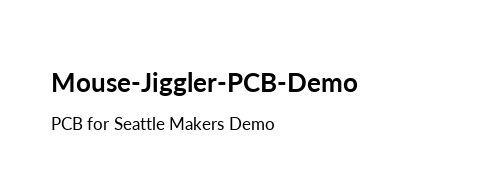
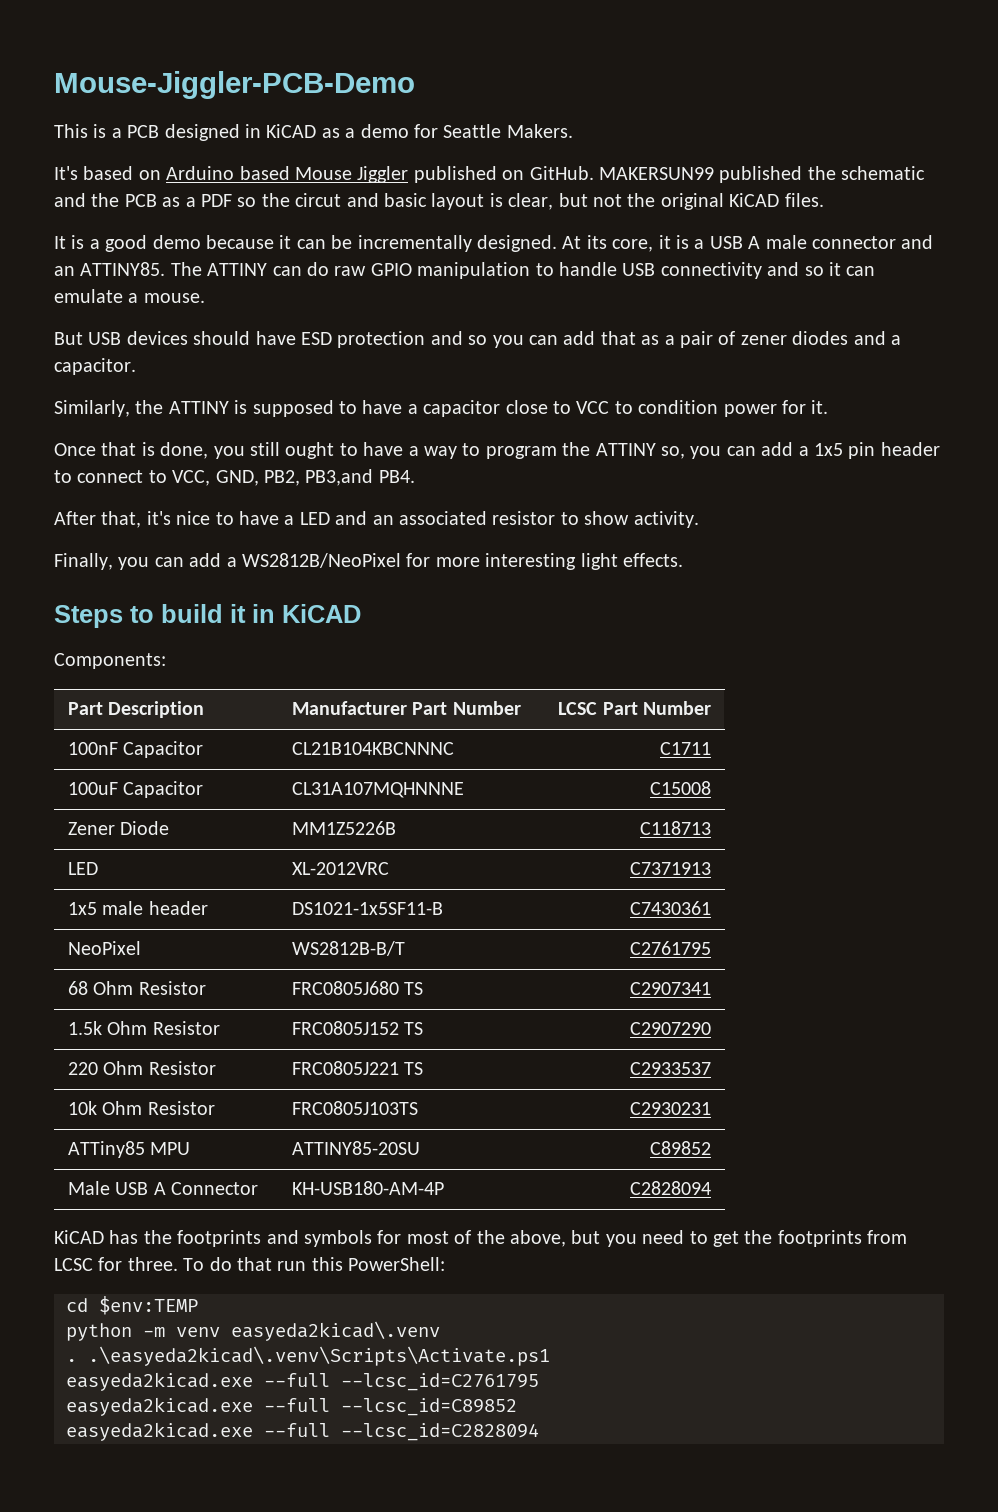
- PCB for Seattle Makers Demo
+ This is a PCB designed in KiCAD as a demo for Seattle Makers.
+ It's based on Arduino based Mouse Jiggler published on GitHub. MAKERSUN99 published the schematic and the PCB as a PDF so the circut and basic layout is clear, but not the original KiCAD files.
+ It is a good demo because it can be incrementally designed. At its core, it is a USB A male connector and an ATTINY85. The ATTINY can do raw GPIO manipulation to handle USB connectivity and so it can emulate a mouse.
+ But USB devices should have ESD protection and so you can add that as a pair of zener diodes and a capacitor.
+ Similarly, the ATTINY is supposed to have a capacitor close to VCC to condition power for it.
+ Once that is done, you still ought to have a way to program the ATTINY so, you can add a 1x5 pin header to connect to VCC, GND, PB2, PB3,and PB4.
+ After that, it's nice to have a LED and an associated resistor to show activity.
+ Finally, you can add a WS2812B/NeoPixel for more interesting light effects.
+ Steps to build it in KiCAD
+ Components:
+ Part Description | Manufacturer Part Number | LCSC Part Number
+ 100nF Capacitor | CL21B104KBCNNNC | C1711
+ 100uF Capacitor | CL31A107MQHNNNE | C15008
+ Zener Diode | MM1Z5226B | C118713
+ LED | XL-2012VRC | C7371913
+ 1x5 male header | DS1021-1x5SF11-B | C7430361
+ NeoPixel | WS2812B-B/T | C2761795
+ 68 Ohm Resistor | FRC0805J680 TS | C2907341
+ 1.5k Ohm Resistor | FRC0805J152 TS | C2907290
+ 220 Ohm Resistor | FRC0805J221 TS | C2933537
+ 10k Ohm Resistor | FRC0805J103TS | C2930231
+ ATTiny85 MPU | ATTINY85-20SU | C89852
+ Male USB A Connector | KH-USB180-AM-4P | C2828094
+ KiCAD has the footprints and symbols for most of the above, but you need to get the footprints from LCSC for three. To do that run this PowerShell:
+ cd $env:TEMP
+ python -m venv easyeda2kicad\.venv
+ . .\easyeda2kicad\.venv\Scripts\Activate.ps1
+ easyeda2kicad.exe --full --lcsc_id=C2761795
+ easyeda2kicad.exe --full --lcsc_id=C89852
+ easyeda2kicad.exe --full --lcsc_id=C2828094

